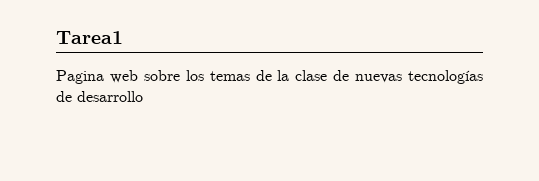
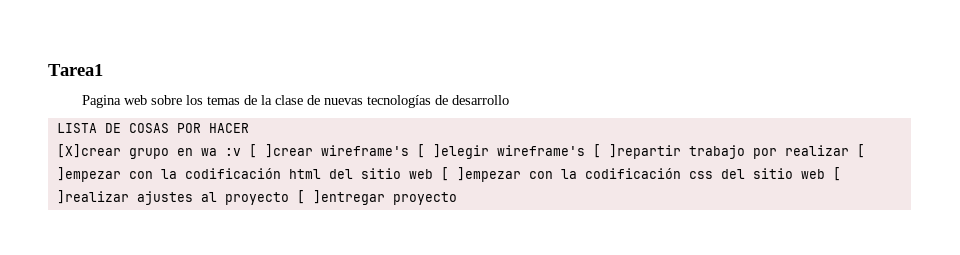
+ LISTA DE COSAS POR HACER
+ [X]crear grupo en wa :v [ ]crear wireframe's [ ]elegir wireframe's [ ]repartir trabajo por realizar [ ]empezar con la codificación html del sitio web [ ]empezar con la codificación css del sitio web [ ]realizar ajustes al proyecto [ ]entregar proyecto

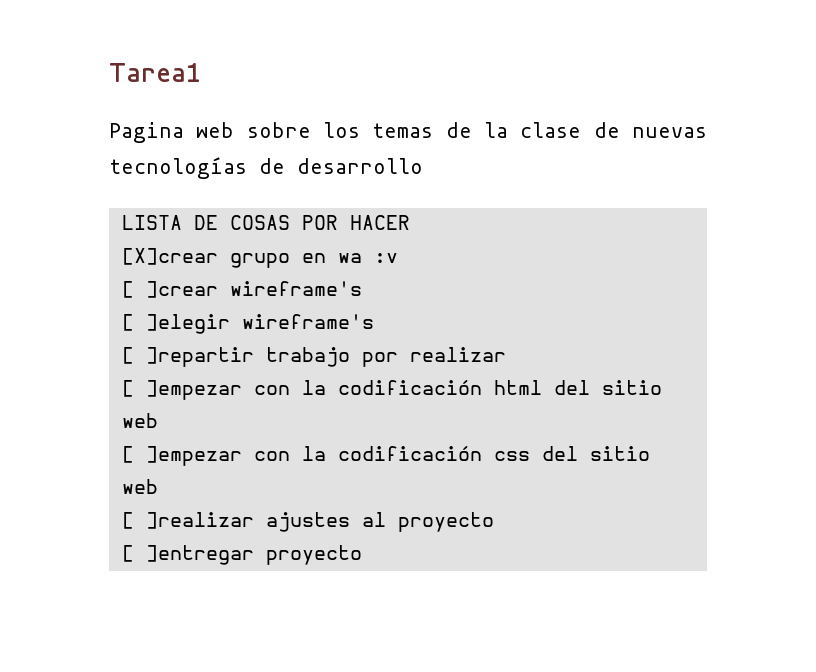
- [X]crear grupo en wa :v [ ]crear wireframe's [ ]elegir wireframe's [ ]repartir trabajo por realizar [ ]empezar con la codificación html del sitio web [ ]empezar con la codificación css del sitio web [ ]realizar ajustes al proyecto [ ]entregar proyecto
+ [X]crear grupo en wa :v
+ [ ]crear wireframe's
+ [ ]elegir wireframe's
+ [ ]repartir trabajo por realizar
+ [ ]empezar con la codificación html del sitio web
+ [ ]empezar con la codificación css del sitio web
+ [ ]realizar ajustes al proyecto
+ [ ]entregar proyecto

